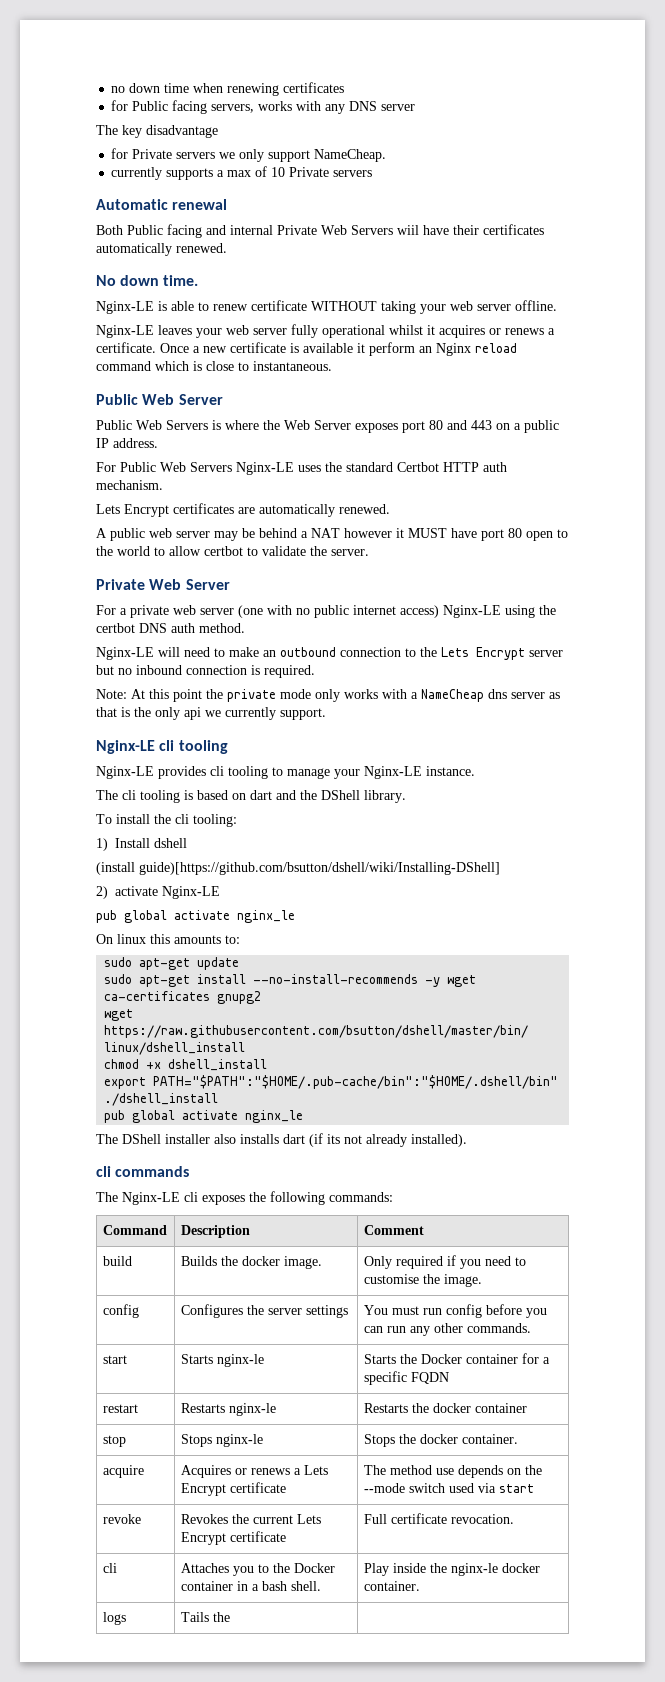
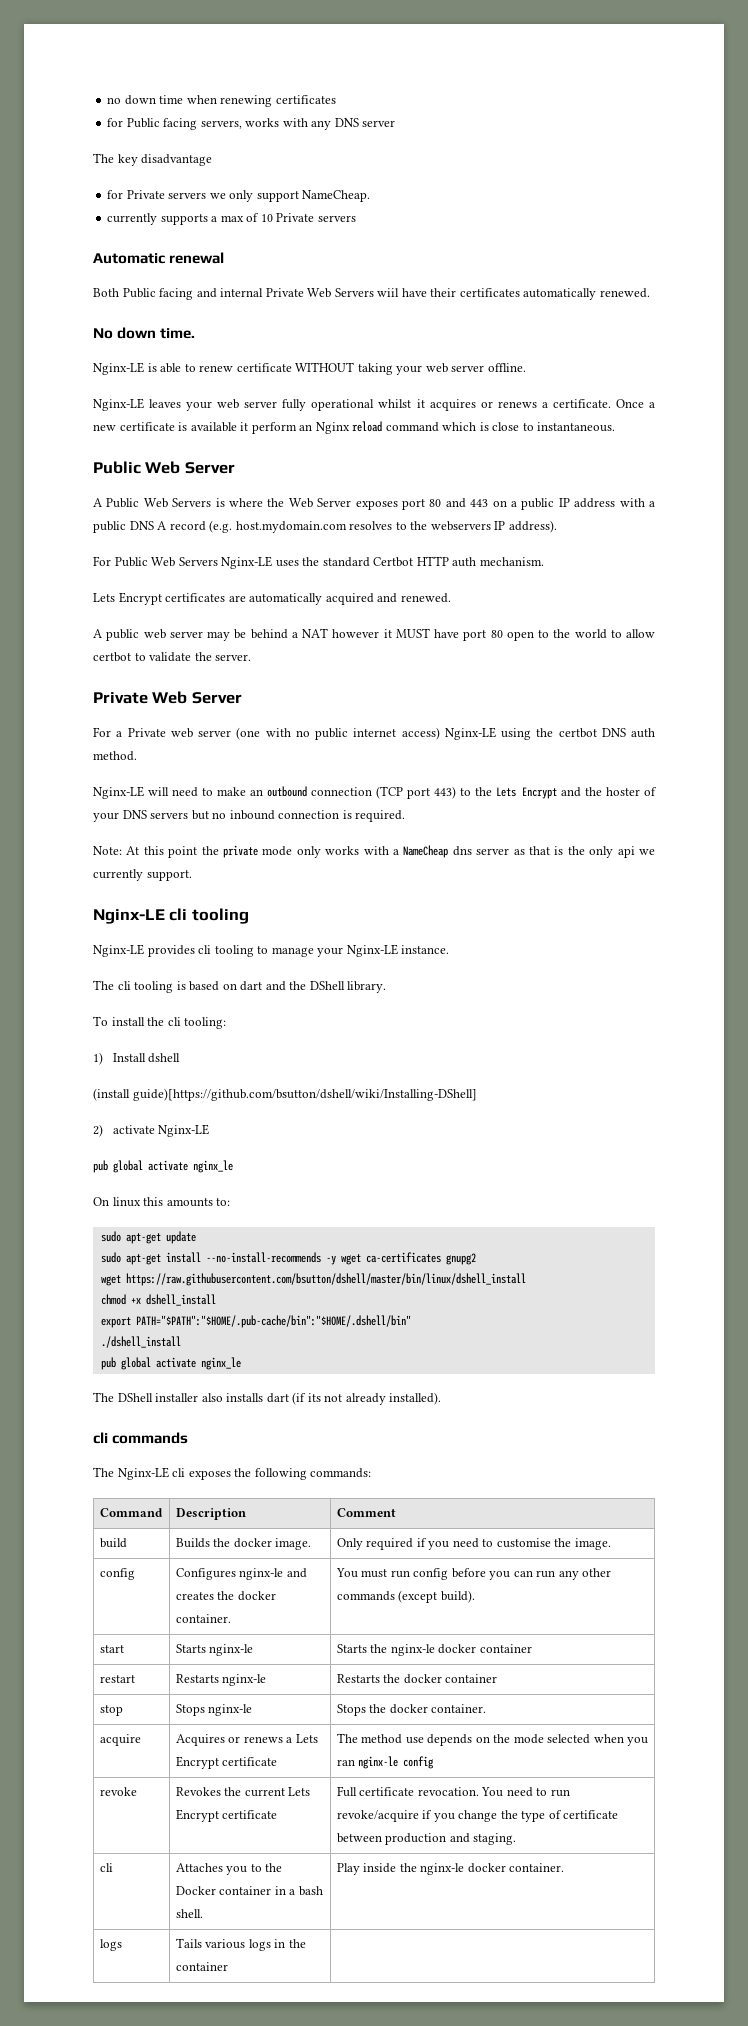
- Public Web Servers is where the Web Server exposes port 80 and 443 on a public IP address.
+ A Public Web Servers is where the Web Server exposes port 80 and 443 on a public IP address with a public DNS A record (e.g. host.mydomain.com resolves to the webservers IP address).
- Lets Encrypt certificates are automatically renewed.
+ Lets Encrypt certificates are automatically acquired and renewed.
- For a private web server (one with no public internet access) Nginx-LE using the certbot DNS auth method.
+ For a Private web server (one with no public internet access) Nginx-LE using the certbot DNS auth method.
- Nginx-LE will need to make an outbound connection to the Lets Encrypt server but no inbound connection is required.
+ Nginx-LE will need to make an outbound connection (TCP port 443) to the Lets Encrypt and the hoster of your DNS servers but no inbound connection is required.
- config | Configures the server settings | You must run config before you can run any other commands.
+ config | Configures nginx-le and creates the docker container. | You must run config before you can run any other commands (except build).
- start | Starts nginx-le | Starts the Docker container for a specific FQDN
+ start | Starts nginx-le | Starts the nginx-le docker container
- acquire | Acquires or renews a Lets Encrypt certificate | The method use depends on the --mode switch used via start
+ acquire | Acquires or renews a Lets Encrypt certificate | The method use depends on the mode selected when you ran nginx-le config
- revoke | Revokes the current Lets Encrypt certificate | Full certificate revocation.
+ revoke | Revokes the current Lets Encrypt certificate | Full certificate revocation. You need to run revoke/acquire if you change the type of certificate between production and staging.
- logs | Tails the |
+ logs | Tails various logs in the container |

